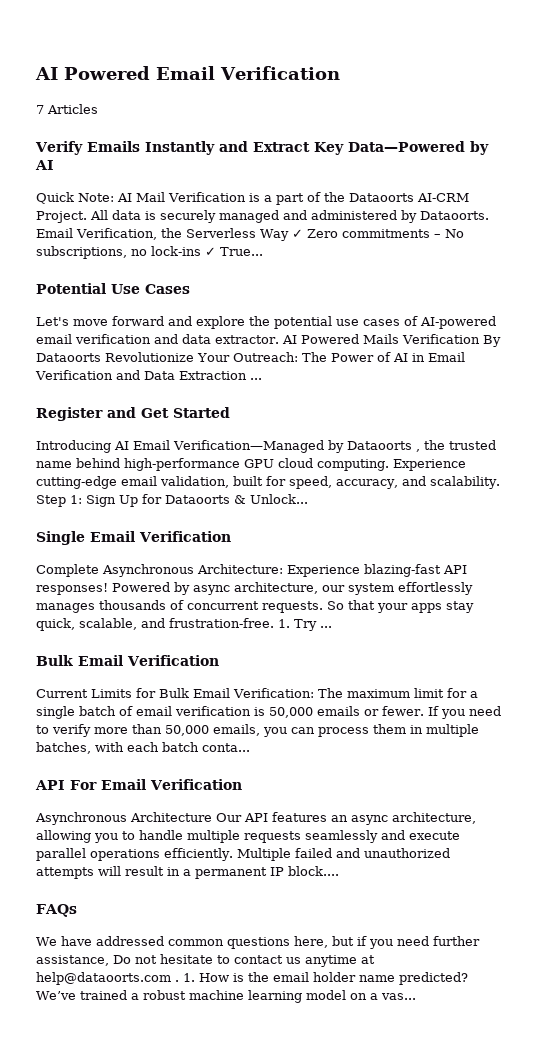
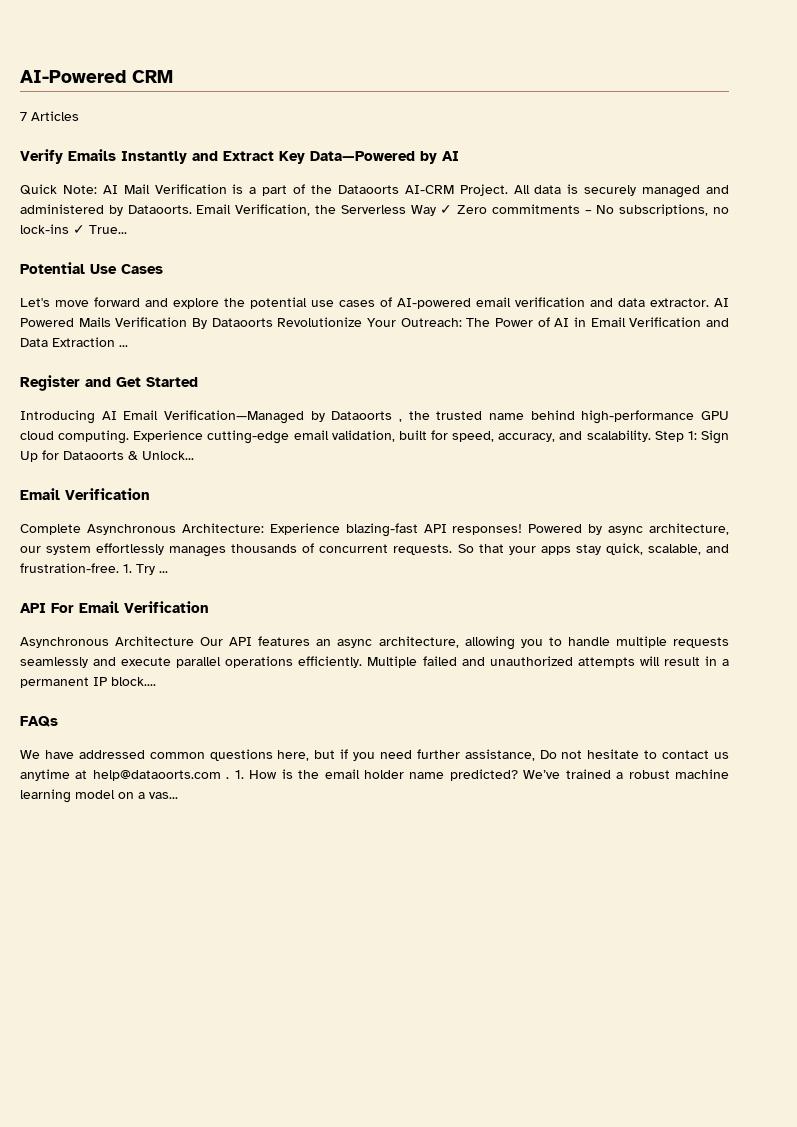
- AI Powered Email Verification
+ AI-Powered CRM
  Step 1: Sign Up for Dataoorts & Unlock...
- Single Email Verification
+ Email Verification
- Bulk Email Verification
- Current Limits for Bulk Email Verification: The maximum limit for a single batch of email verification is 50,000 emails or fewer. If you need to verify more than 50,000 emails, you can process them in multiple batches, with each batch conta...

